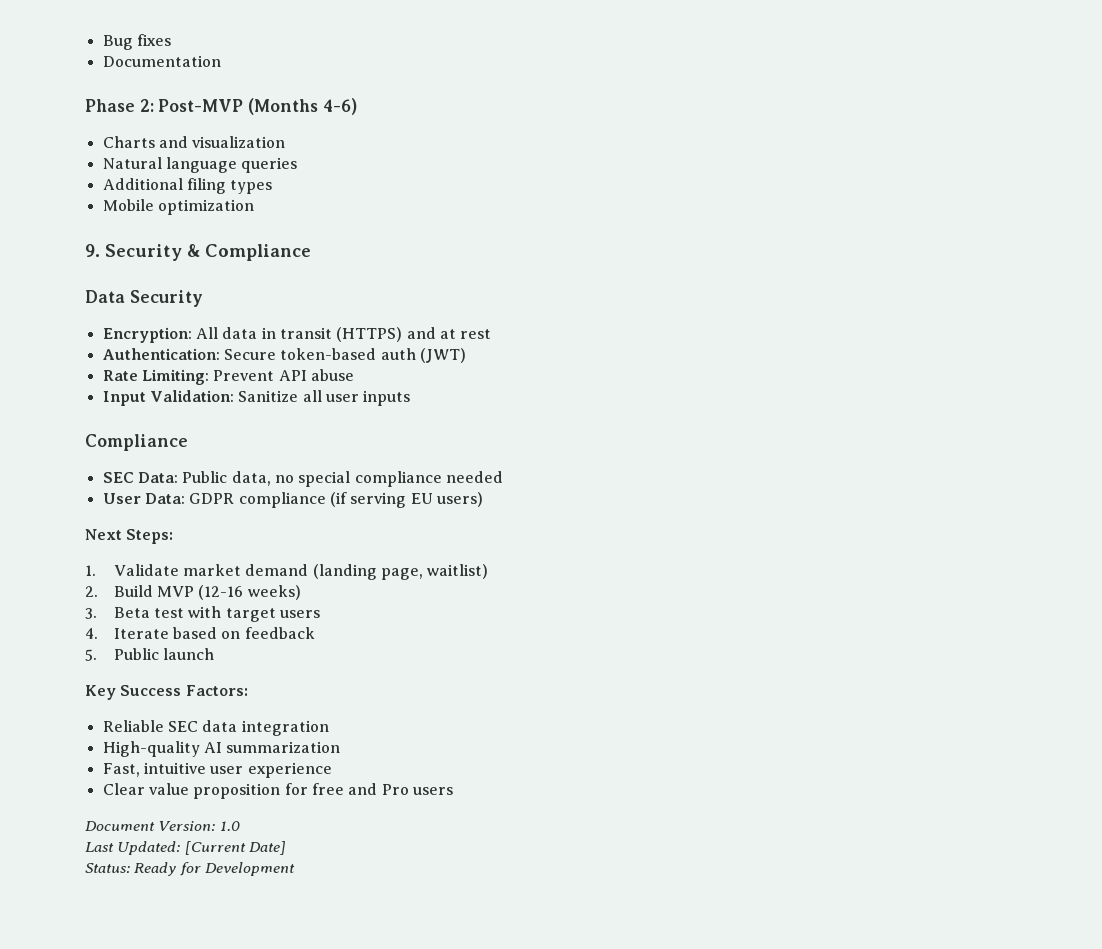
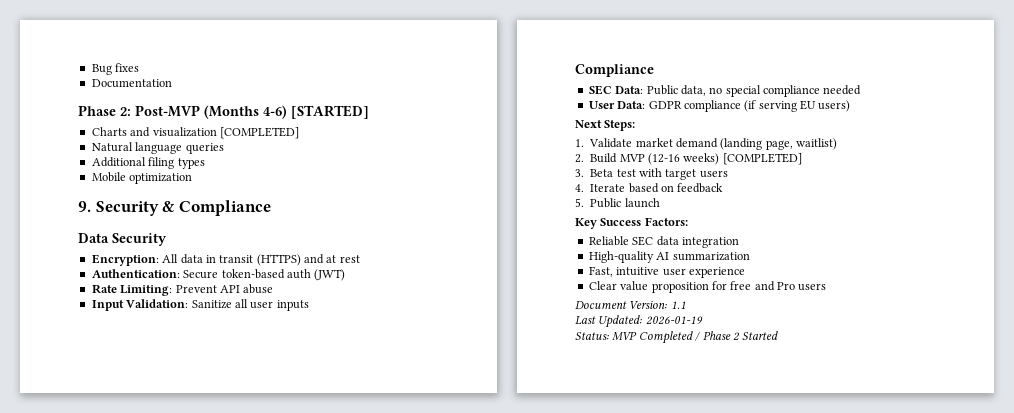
- Phase 2: Post-MVP (Months 4-6)
+ Phase 2: Post-MVP (Months 4-6) [STARTED]
- Charts and visualization
+ Charts and visualization [COMPLETED]
- 2. Build MVP (12-16 weeks)
+ 2. Build MVP (12-16 weeks) [COMPLETED]
- Document Version: 1.0
+ Document Version: 1.1
- Last Updated: [Current Date]
+ Last Updated: 2026-01-19
- Status: Ready for Development
+ Status: MVP Completed / Phase 2 Started

